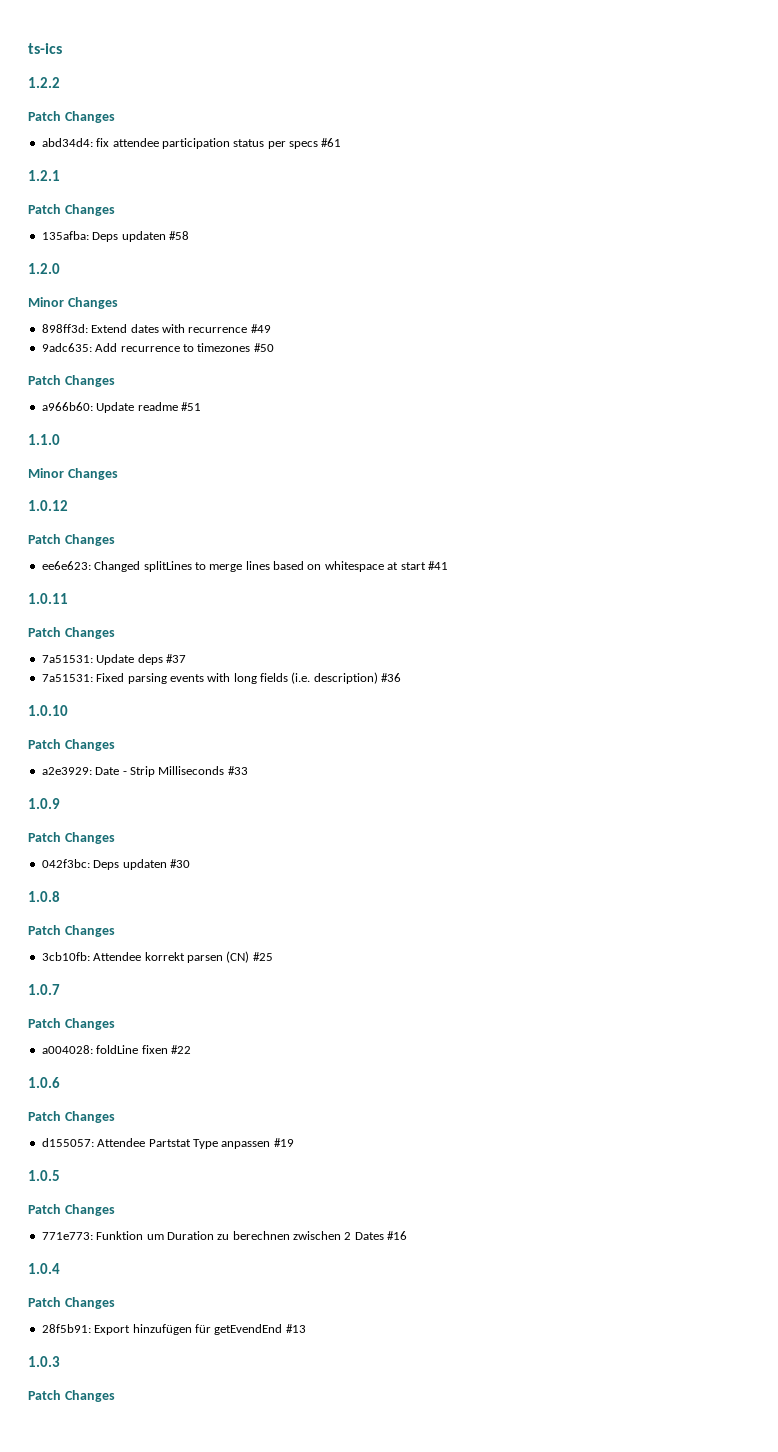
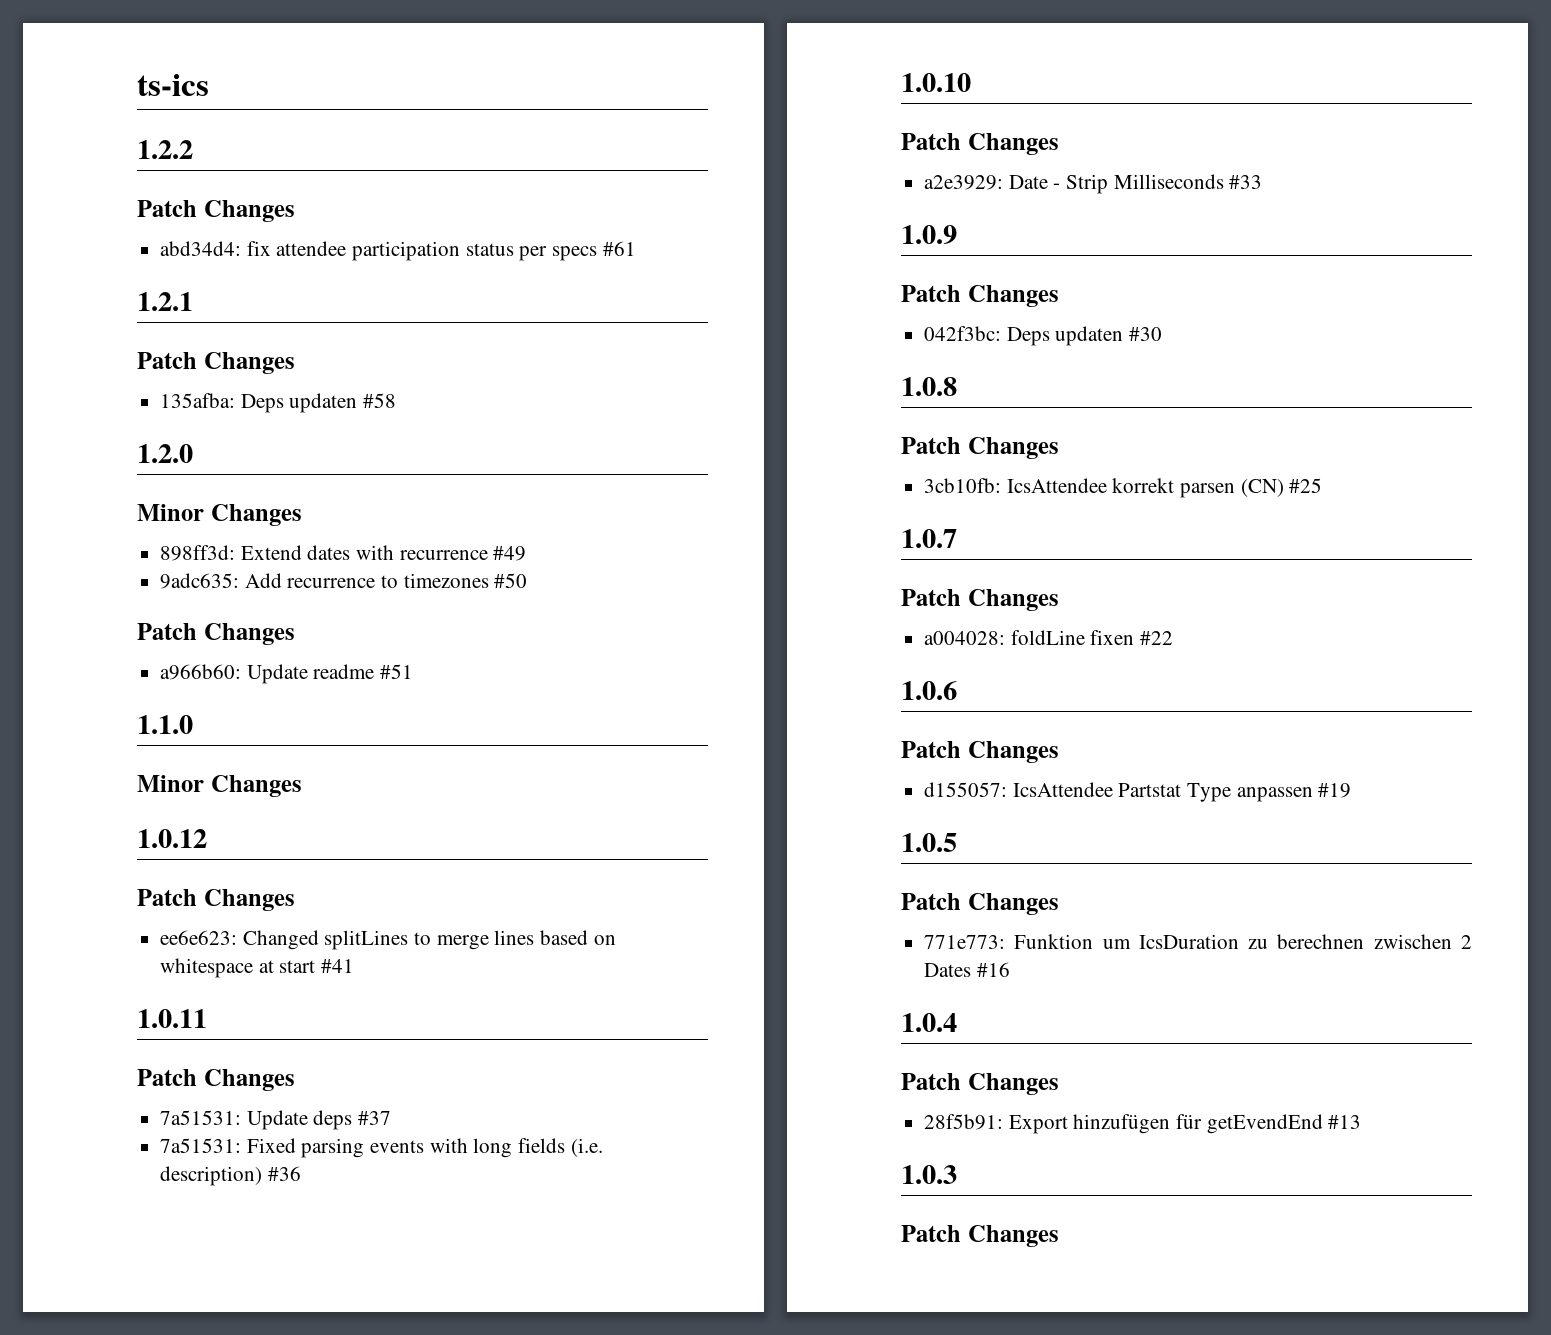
- 3cb10fb: Attendee korrekt parsen (CN) #25
+ 3cb10fb: IcsAttendee korrekt parsen (CN) #25
- d155057: Attendee Partstat Type anpassen #19
+ d155057: IcsAttendee Partstat Type anpassen #19
- 771e773: Funktion um Duration zu berechnen zwischen 2 Dates #16
+ 771e773: Funktion um IcsDuration zu berechnen zwischen 2 Dates #16

